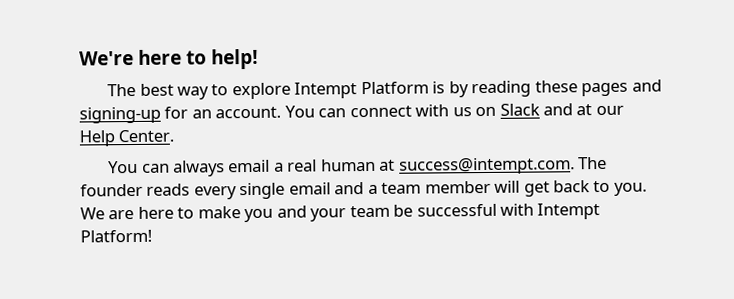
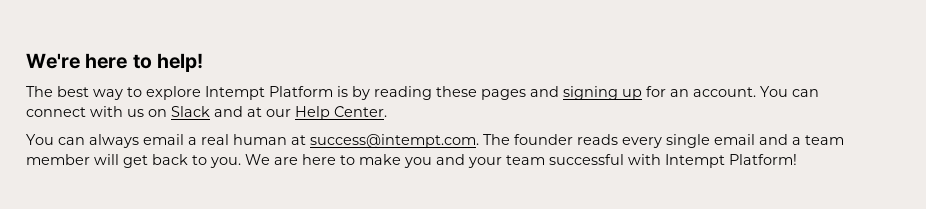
- The best way to explore Intempt Platform is by reading these pages and signing-up for an account.
+ The best way to explore Intempt Platform is by reading these pages and signing up for an account.
- We are here to make you and your team be successful with Intempt Platform!
+ We are here to make you and your team successful with Intempt Platform!

